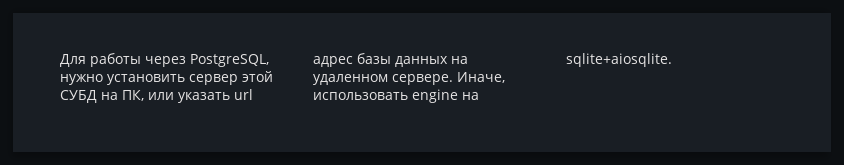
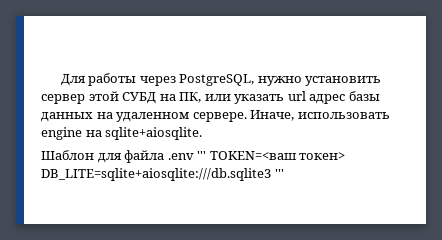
+ Шаблон для файла .env ''' TOKEN=<ваш токен> DB_LITE=sqlite+aiosqlite:///db.sqlite3 '''

